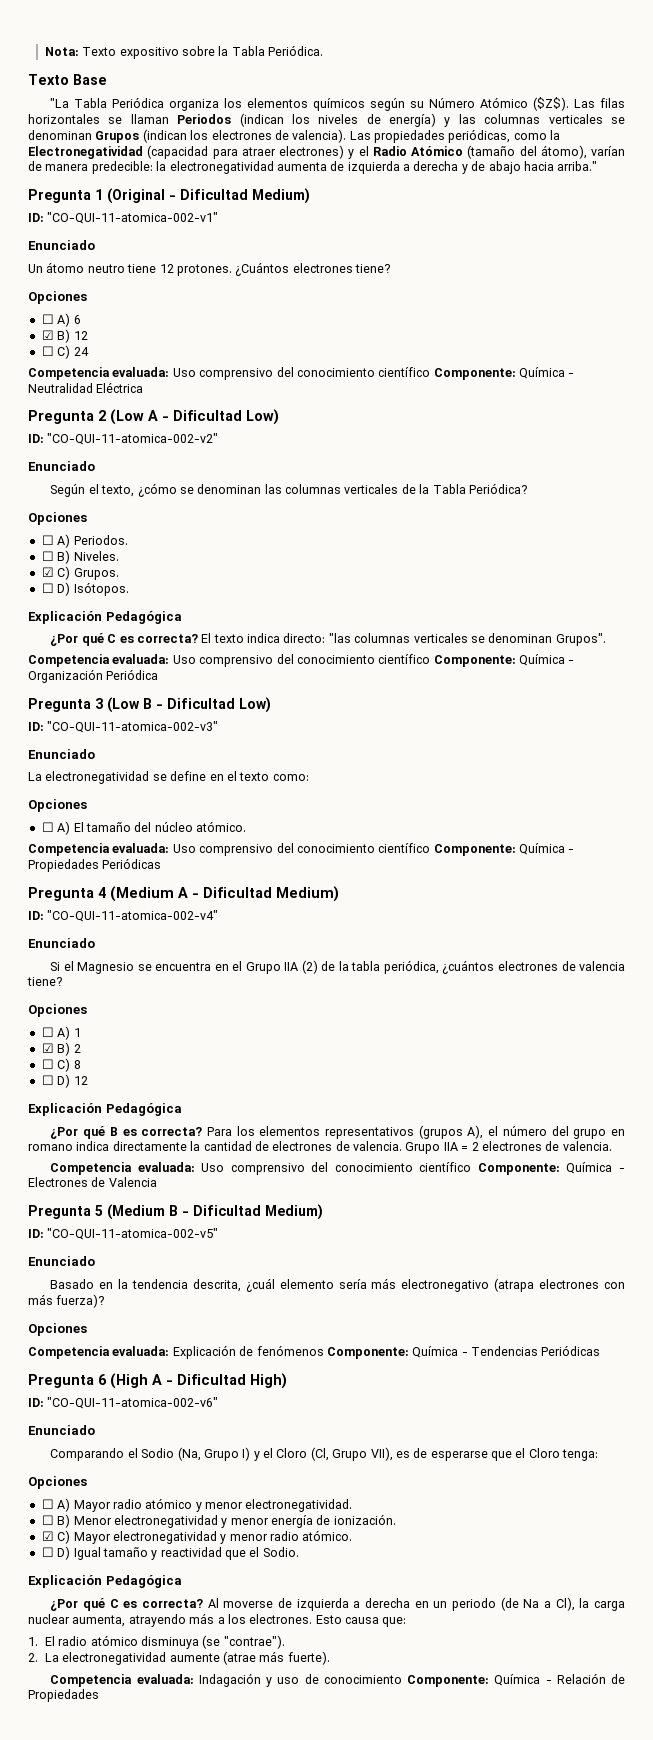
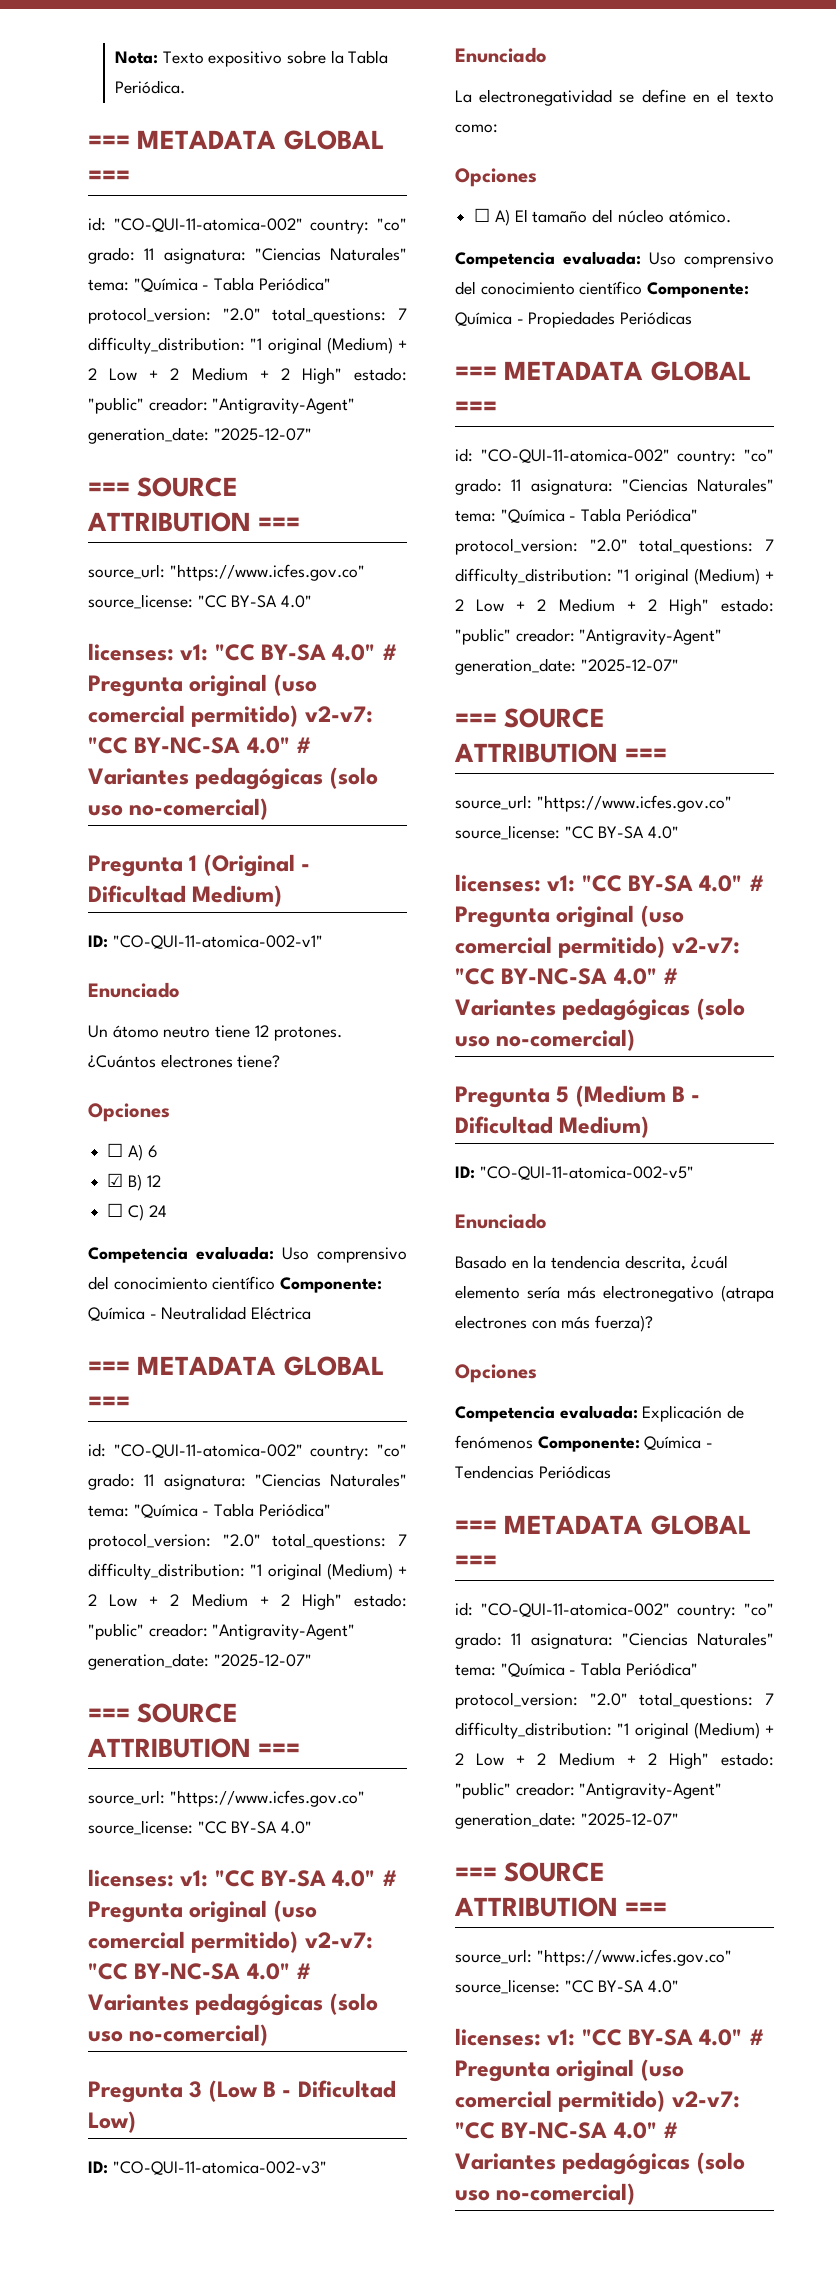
  Nota: Texto expositivo sobre la Tabla Periódica.
- Texto Base
- "La Tabla Periódica organiza los elementos químicos según su Número Atómico ($Z$). Las filas horizontales se llaman Periodos (indican los niveles de energía) y las columnas verticales se denominan Grupos (indican los electrones de valencia). Las propiedades periódicas, como la Electronegatividad (capacidad para atraer electrones) y el Radio Atómico (tamaño del átomo), varían de manera predecible: la electronegatividad aumenta de izquierda a derecha y de abajo hacia arriba."
+ === METADATA GLOBAL ===
+ id: "CO-QUI-11-atomica-002" country: "co" grado: 11 asignatura: "Ciencias Naturales" tema: "Química - Tabla Periódica" protocol_version: "2.0" total_questions: 7 difficulty_distribution: "1 original (Medium) + 2 Low + 2 Medium + 2 High" estado: "public" creador: "Antigravity-Agent" generation_date: "2025-12-07"
+ === SOURCE ATTRIBUTION ===
+ source_url: "https://www.icfes.gov.co" source_license: "CC BY-SA 4.0"
+ licenses: v1: "CC BY-SA 4.0" # Pregunta original (uso comercial permitido) v2-v7: "CC BY-NC-SA 4.0" # Variantes pedagógicas (solo uso no-comercial)
  Competencia evaluada: Uso comprensivo del conocimiento científico Componente: Química - Neutralidad Eléctrica
- Pregunta 2 (Low A - Dificultad Low)
- ID: "CO-QUI-11-atomica-002-v2"
- Enunciado
- Según el texto, ¿cómo se denominan las columnas verticales de la Tabla Periódica?
- Opciones
- ☐ A) Periodos.
- ☐ B) Niveles.
- ☑ C) Grupos.
- ☐ D) Isótopos.
- Explicación Pedagógica
- ¿Por qué C es correcta? El texto indica directo: "las columnas verticales se denominan Grupos".
- Competencia evaluada: Uso comprensivo del conocimiento científico Componente: Química - Organización Periódica
+ === METADATA GLOBAL ===
+ id: "CO-QUI-11-atomica-002" country: "co" grado: 11 asignatura: "Ciencias Naturales" tema: "Química - Tabla Periódica" protocol_version: "2.0" total_questions: 7 difficulty_distribution: "1 original (Medium) + 2 Low + 2 Medium + 2 High" estado: "public" creador: "Antigravity-Agent" generation_date: "2025-12-07"
+ === SOURCE ATTRIBUTION ===
+ source_url: "https://www.icfes.gov.co" source_license: "CC BY-SA 4.0"
+ licenses: v1: "CC BY-SA 4.0" # Pregunta original (uso comercial permitido) v2-v7: "CC BY-NC-SA 4.0" # Variantes pedagógicas (solo uso no-comercial)
  Competencia evaluada: Uso comprensivo del conocimiento científico Componente: Química - Propiedades Periódicas
- Pregunta 4 (Medium A - Dificultad Medium)
- ID: "CO-QUI-11-atomica-002-v4"
- Enunciado
- Si el Magnesio se encuentra en el Grupo IIA (2) de la tabla periódica, ¿cuántos electrones de valencia tiene?
- Opciones
- ☐ A) 1
- ☑ B) 2
- ☐ C) 8
- ☐ D) 12
- Explicación Pedagógica
- ¿Por qué B es correcta? Para los elementos representativos (grupos A), el número del grupo en romano indica directamente la cantidad de electrones de valencia. Grupo IIA = 2 electrones de valencia.
- Competencia evaluada: Uso comprensivo del conocimiento científico Componente: Química - Electrones de Valencia
+ === METADATA GLOBAL ===
+ id: "CO-QUI-11-atomica-002" country: "co" grado: 11 asignatura: "Ciencias Naturales" tema: "Química - Tabla Periódica" protocol_version: "2.0" total_questions: 7 difficulty_distribution: "1 original (Medium) + 2 Low + 2 Medium + 2 High" estado: "public" creador: "Antigravity-Agent" generation_date: "2025-12-07"
+ === SOURCE ATTRIBUTION ===
+ source_url: "https://www.icfes.gov.co" source_license: "CC BY-SA 4.0"
+ licenses: v1: "CC BY-SA 4.0" # Pregunta original (uso comercial permitido) v2-v7: "CC BY-NC-SA 4.0" # Variantes pedagógicas (solo uso no-comercial)
  Competencia evaluada: Explicación de fenómenos Componente: Química - Tendencias Periódicas
- Pregunta 6 (High A - Dificultad High)
- ID: "CO-QUI-11-atomica-002-v6"
- Enunciado
- Comparando el Sodio (Na, Grupo I) y el Cloro (Cl, Grupo VII), es de esperarse que el Cloro tenga:
- Opciones
- ☐ A) Mayor radio atómico y menor electronegatividad.
- ☐ B) Menor electronegatividad y menor energía de ionización.
- ☑ C) Mayor electronegatividad y menor radio atómico.
- ☐ D) Igual tamaño y reactividad que el Sodio.
- Explicación Pedagógica
- ¿Por qué C es correcta? Al moverse de izquierda a derecha en un periodo (de Na a Cl), la carga nuclear aumenta, atrayendo más a los electrones. Esto causa que:
- 1. El radio atómico disminuya (se "contrae").
- 2. La electronegatividad aumente (atrae más fuerte).
- Competencia evaluada: Indagación y uso de conocimiento Componente: Química - Relación de Propiedades
+ === METADATA GLOBAL ===
+ id: "CO-QUI-11-atomica-002" country: "co" grado: 11 asignatura: "Ciencias Naturales" tema: "Química - Tabla Periódica" protocol_version: "2.0" total_questions: 7 difficulty_distribution: "1 original (Medium) + 2 Low + 2 Medium + 2 High" estado: "public" creador: "Antigravity-Agent" generation_date: "2025-12-07"
+ === SOURCE ATTRIBUTION ===
+ source_url: "https://www.icfes.gov.co" source_license: "CC BY-SA 4.0"
+ licenses: v1: "CC BY-SA 4.0" # Pregunta original (uso comercial permitido) v2-v7: "CC BY-NC-SA 4.0" # Variantes pedagógicas (solo uso no-comercial)

